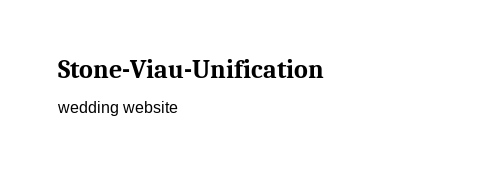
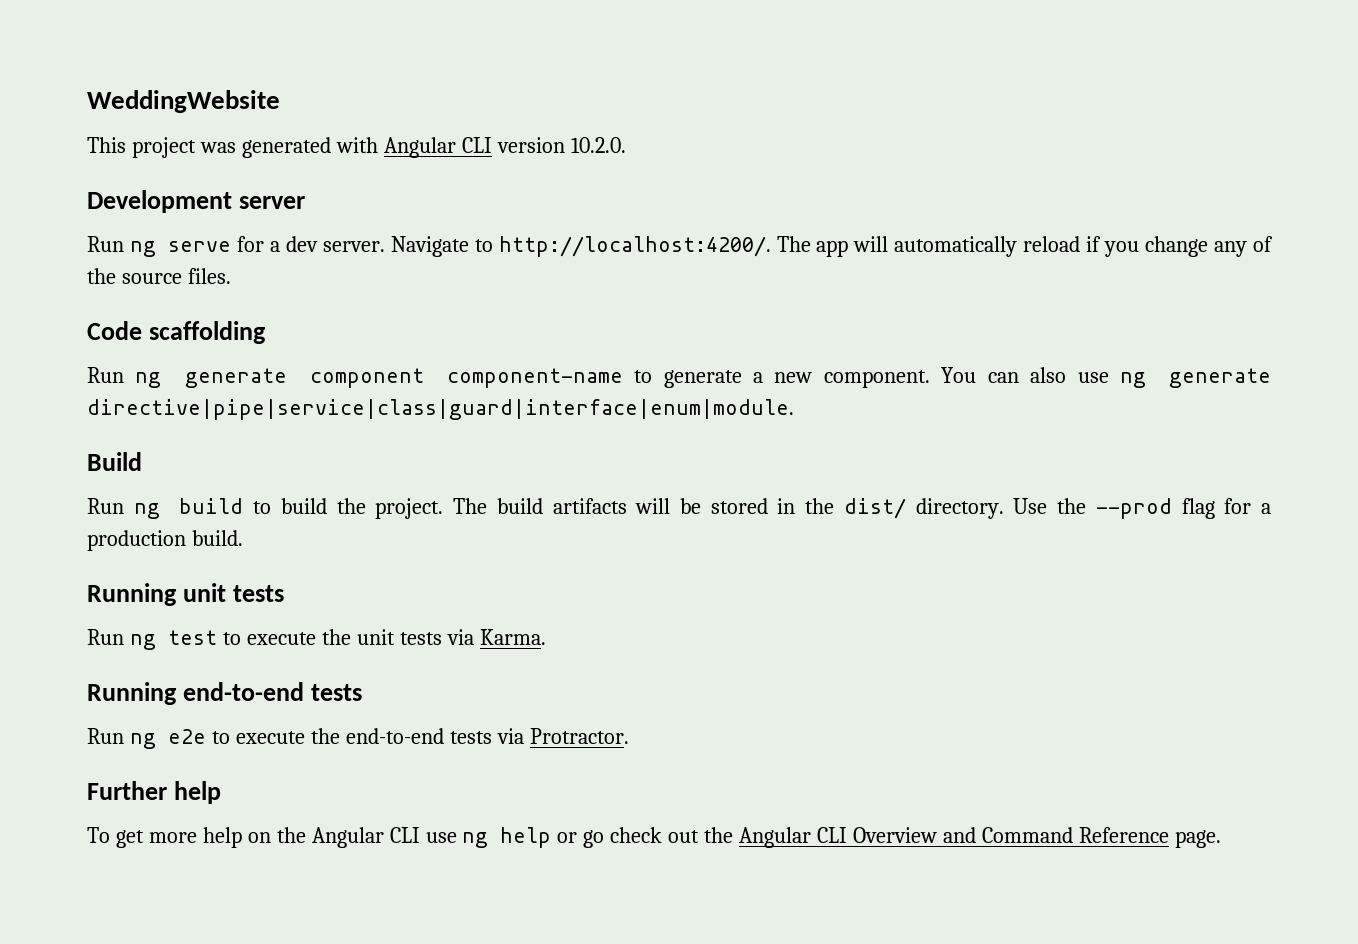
- Stone-Viau-Unification
- wedding website
+ WeddingWebsite
+ This project was generated with Angular CLI version 10.2.0.
+ Development server
+ Run ng serve for a dev server. Navigate to http://localhost:4200/. The app will automatically reload if you change any of the source files.
+ Code scaffolding
+ Run ng generate component component-name to generate a new component. You can also use ng generate directive|pipe|service|class|guard|interface|enum|module.
+ Build
+ Run ng build to build the project. The build artifacts will be stored in the dist/ directory. Use the --prod flag for a production build.
+ Running unit tests
+ Run ng test to execute the unit tests via Karma.
+ Running end-to-end tests
+ Run ng e2e to execute the end-to-end tests via Protractor.
+ Further help
+ To get more help on the Angular CLI use ng help or go check out the Angular CLI Overview and Command Reference page.

